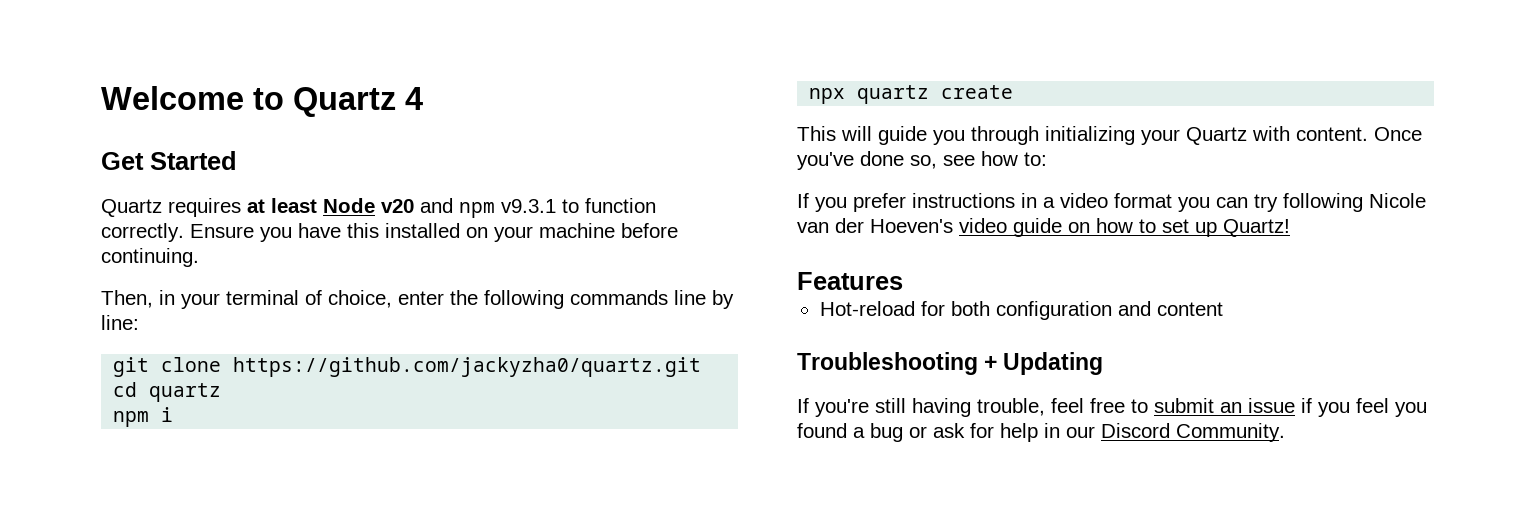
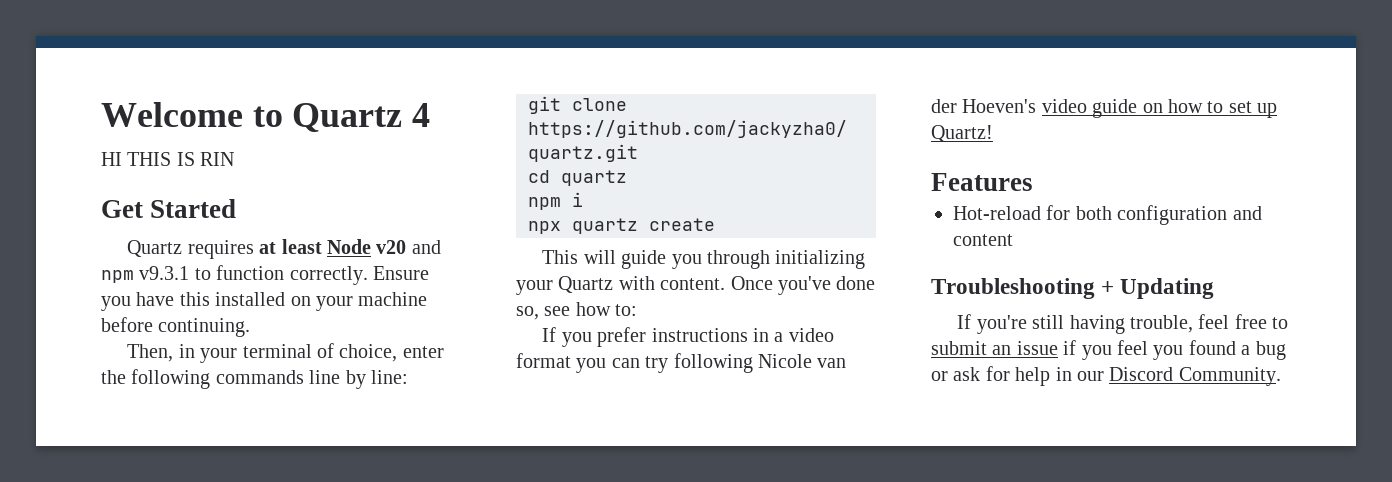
+ HI THIS IS RIN

